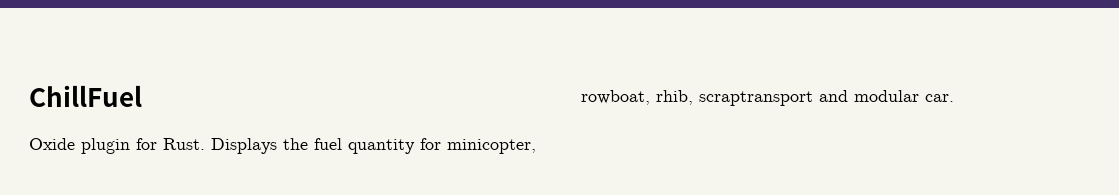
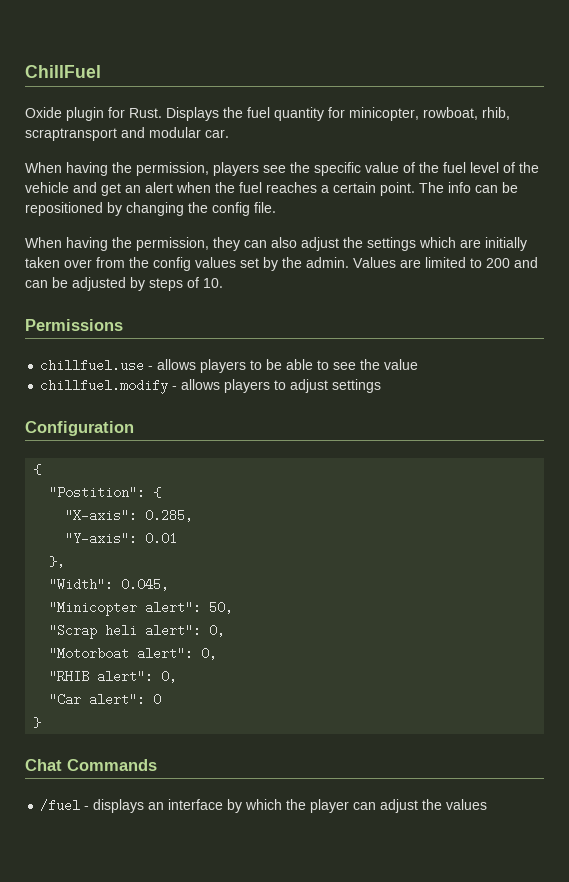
+ When having the permission, players see the specific value of the fuel level of the vehicle and get an alert when the fuel reaches a certain point. The info can be repositioned by changing the config file.
+ When having the permission, they can also adjust the settings which are initially taken over from the config values set by the admin. Values are limited to 200 and can be adjusted by steps of 10.
+ Permissions
+ chillfuel.use - allows players to be able to see the value
+ chillfuel.modify - allows players to adjust settings
+ Configuration
+ {
+ "Postition": {
+ "X-axis": 0.285,
+ "Y-axis": 0.01
+ },
+ "Width": 0.045,
+ "Minicopter alert": 50,
+ "Scrap heli alert": 0,
+ "Motorboat alert": 0,
+ "RHIB alert": 0,
+ "Car alert": 0
+ }
+ Chat Commands
+ /fuel - displays an interface by which the player can adjust the values

